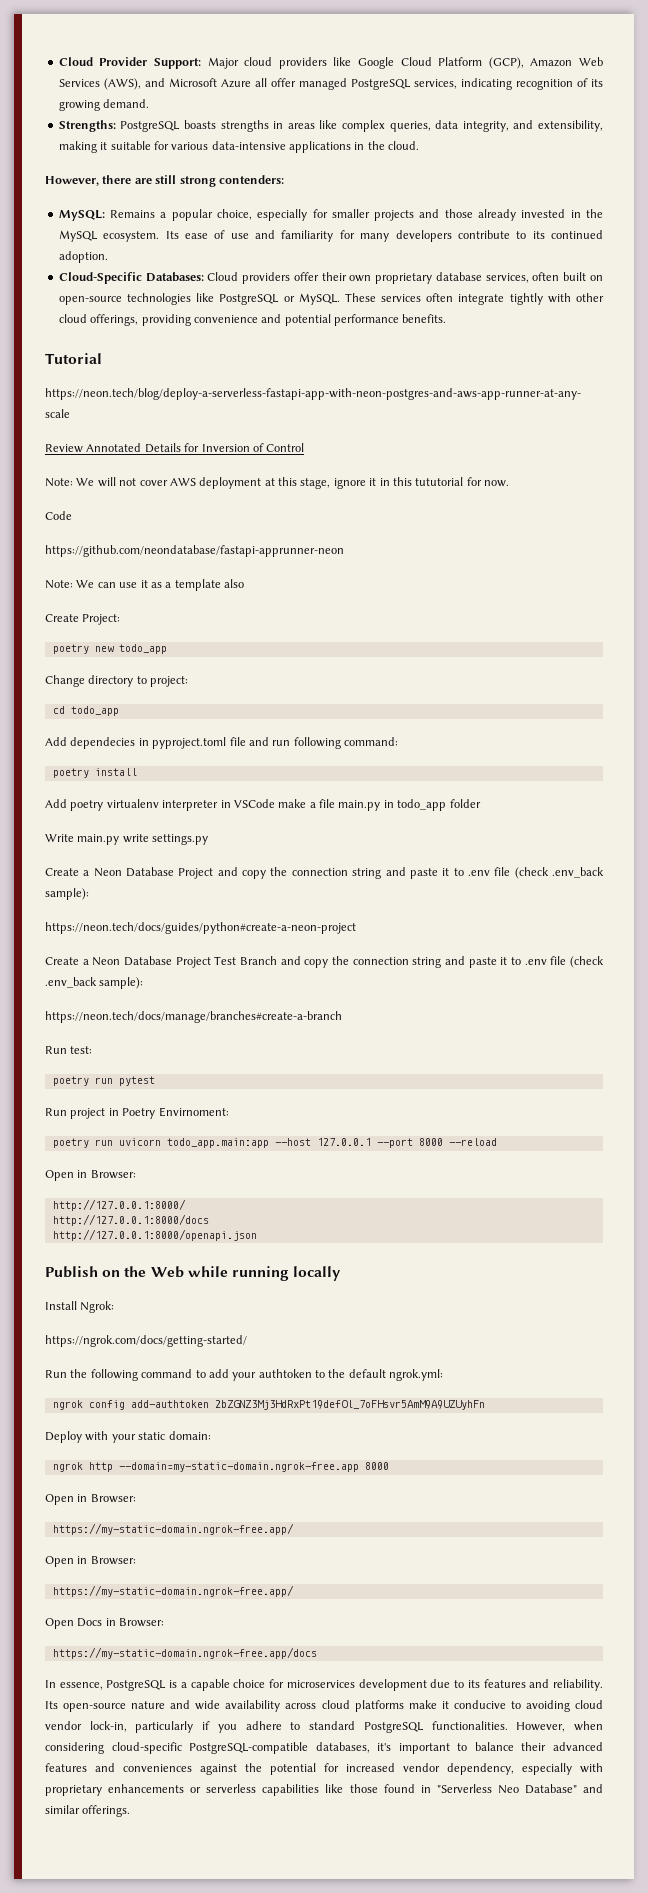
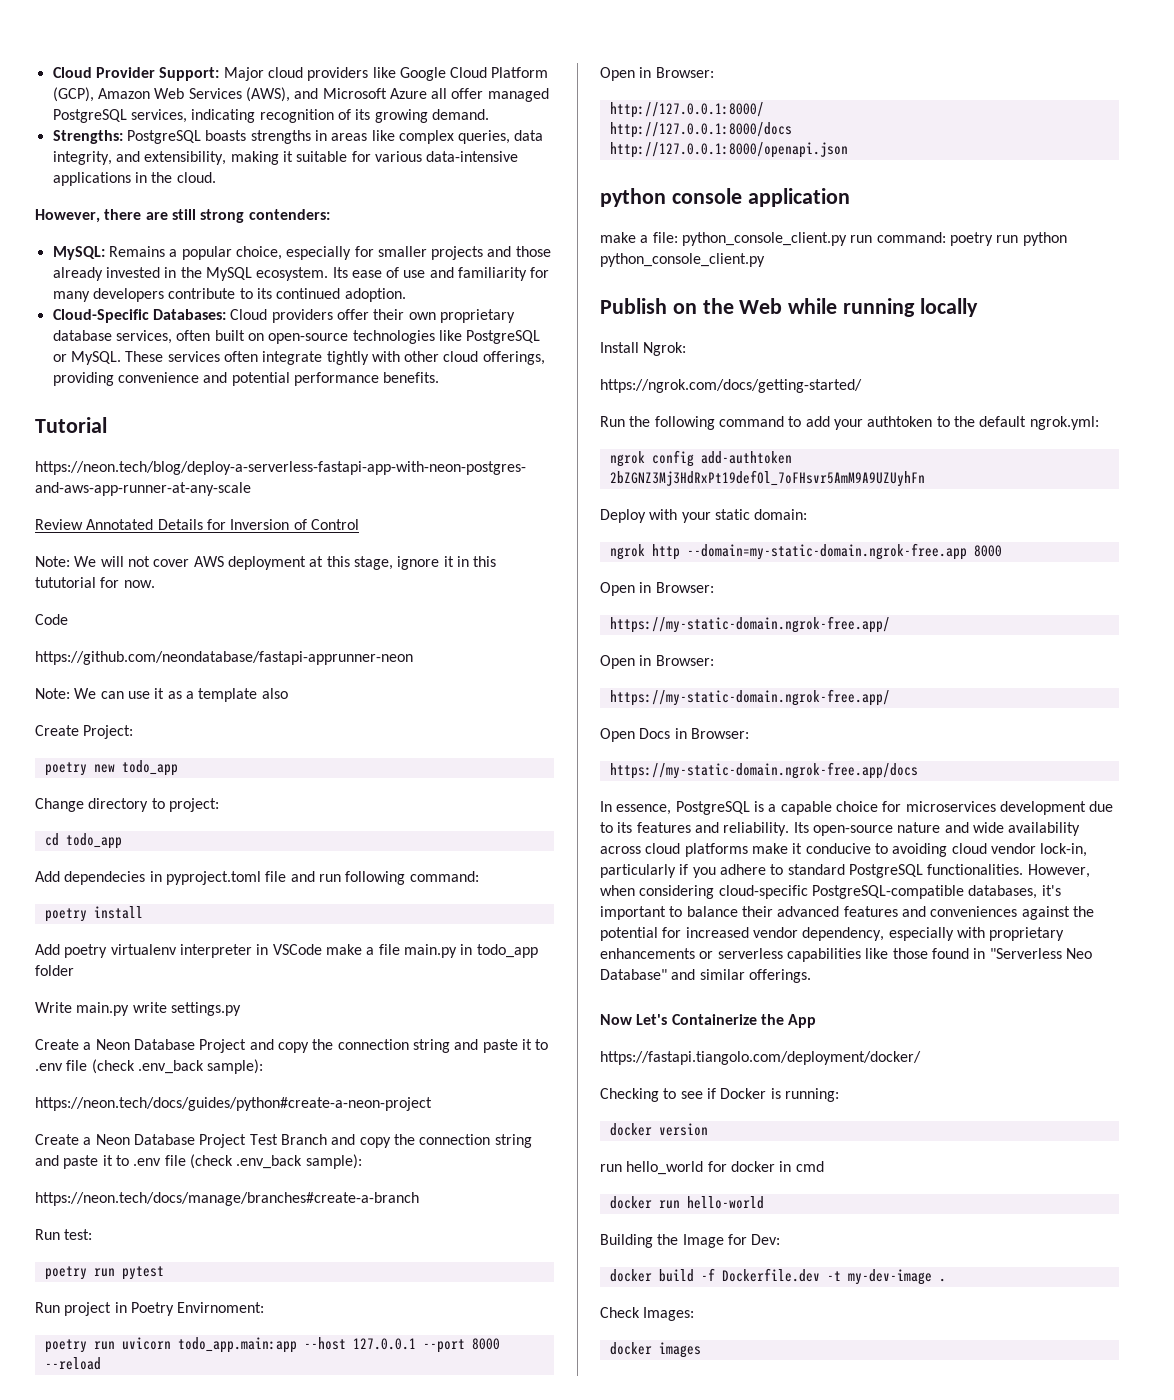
+ python console application
+ make a file: python_console_client.py run command: poetry run python python_console_client.py
+ Now Let's Containerize the App
+ https://fastapi.tiangolo.com/deployment/docker/
+ Checking to see if Docker is running:
+ docker version
+ run hello_world for docker in cmd
+ docker run hello-world
+ Building the Image for Dev:
+ docker build -f Dockerfile.dev -t my-dev-image .
+ Check Images:
+ docker images

